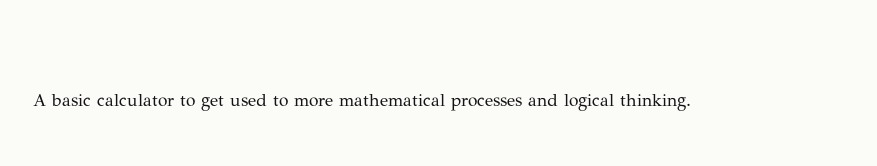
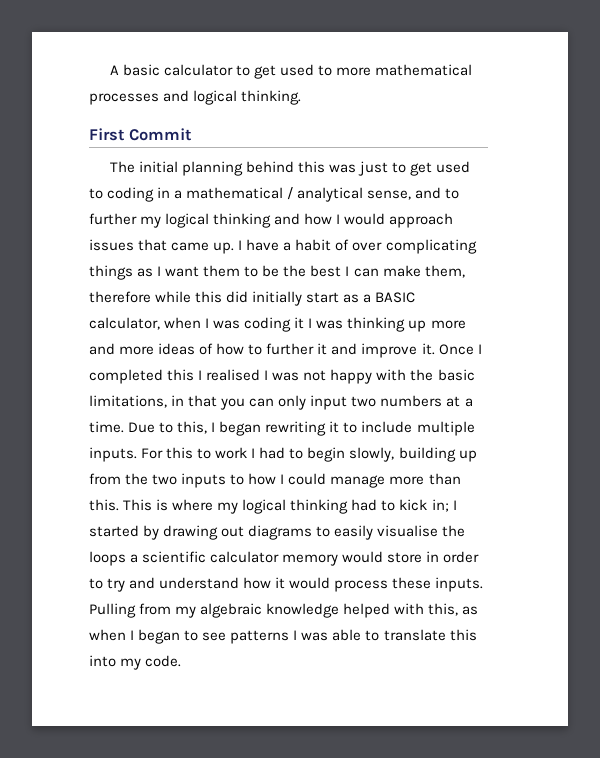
+ First Commit
+ The initial planning behind this was just to get used to coding in a mathematical / analytical sense, and to further my logical thinking and how I would approach issues that came up. I have a habit of over complicating things as I want them to be the best I can make them, therefore while this did initially start as a BASIC calculator, when I was coding it I was thinking up more and more ideas of how to further it and improve it. Once I completed this I realised I was not happy with the basic limitations, in that you can only input two numbers at a time. Due to this, I began rewriting it to include multiple inputs. For this to work I had to begin slowly, building up from the two inputs to how I could manage more than this. This is where my logical thinking had to kick in; I started by drawing out diagrams to easily visualise the loops a scientific calculator memory would store in order to try and understand how it would process these inputs. Pulling from my algebraic knowledge helped with this, as when I began to see patterns I was able to translate this into my code.

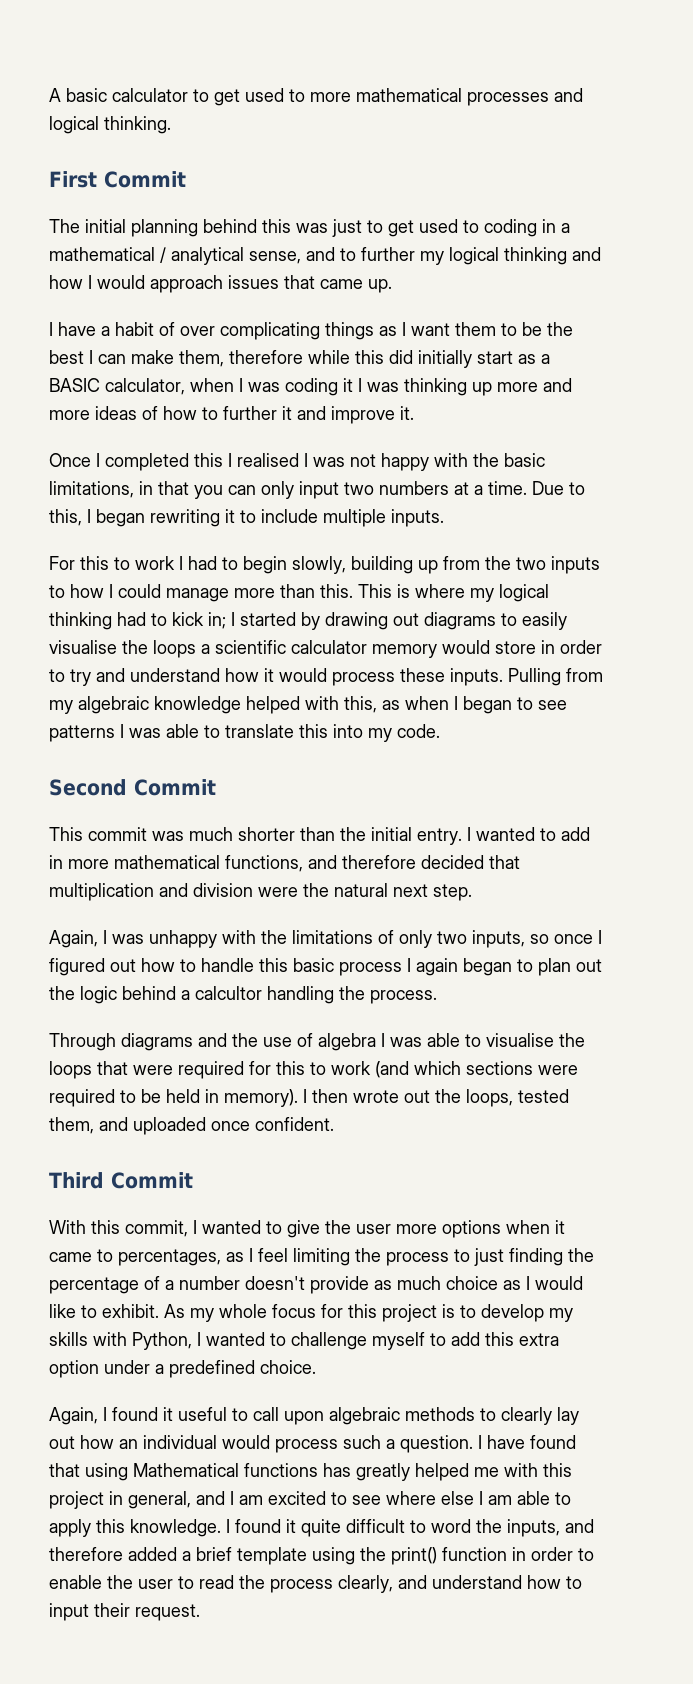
- The initial planning behind this was just to get used to coding in a mathematical / analytical sense, and to further my logical thinking and how I would approach issues that came up. I have a habit of over complicating things as I want them to be the best I can make them, therefore while this did initially start as a BASIC calculator, when I was coding it I was thinking up more and more ideas of how to further it and improve it. Once I completed this I realised I was not happy with the basic limitations, in that you can only input two numbers at a time.
+ The initial planning behind this was just to get used to coding in a mathematical / analytical sense, and to further my logical thinking and how I would approach issues that came up.
+ I have a habit of over complicating things as I want them to be the best I can make them, therefore while this did initially start as a BASIC calculator, when I was coding it I was thinking up more and more ideas of how to further it and improve it.
+ Once I completed this I realised I was not happy with the basic limitations, in that you can only input two numbers at a time.
- Due to this, I began rewriting it to include multiple inputs. For this to work I had to begin slowly, building up from the two inputs to how I could manage more than this.
+ Due to this, I began rewriting it to include multiple inputs.
+ For this to work I had to begin slowly, building up from the two inputs to how I could manage more than this.
+ Second Commit
+ This commit was much shorter than the initial entry. I wanted to add in more mathematical functions, and therefore decided that multiplication and division were the natural next step.
+ Again, I was unhappy with the limitations of only two inputs, so once I figured out how to handle this basic process I again began to plan out the logic behind a calcultor handling the process.
+ Through diagrams and the use of algebra I was able to visualise the loops that were required for this to work (and which sections were required to be held in memory). I then wrote out the loops, tested them, and uploaded once confident.
+ Third Commit
+ With this commit, I wanted to give the user more options when it came to percentages, as I feel limiting the process to just finding the percentage of a number doesn't provide as much choice as I would like to exhibit. As my whole focus for this project is to develop my skills with Python, I wanted to challenge myself to add this extra option under a predefined choice.
+ Again, I found it useful to call upon algebraic methods to clearly lay out how an individual would process such a question. I have found that using Mathematical functions has greatly helped me with this project in general, and I am excited to see where else I am able to apply this knowledge. I found it quite difficult to word the inputs, and therefore added a brief template using the print() function in order to enable the user to read the process clearly, and understand how to input their request.

